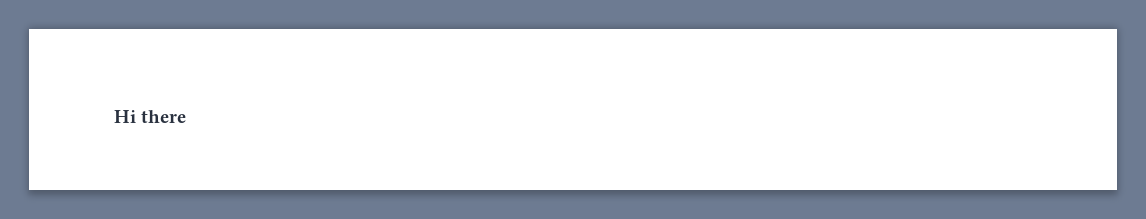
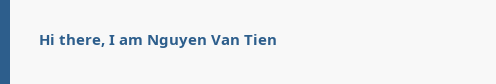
- Hi there
+ Hi there, I am Nguyen Van Tien

